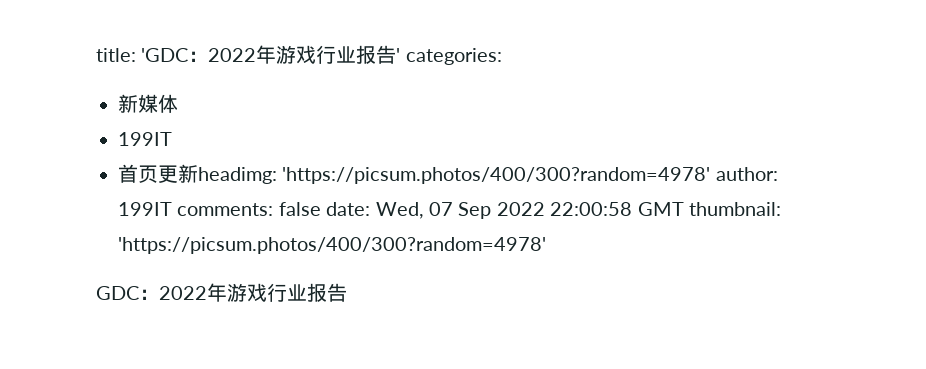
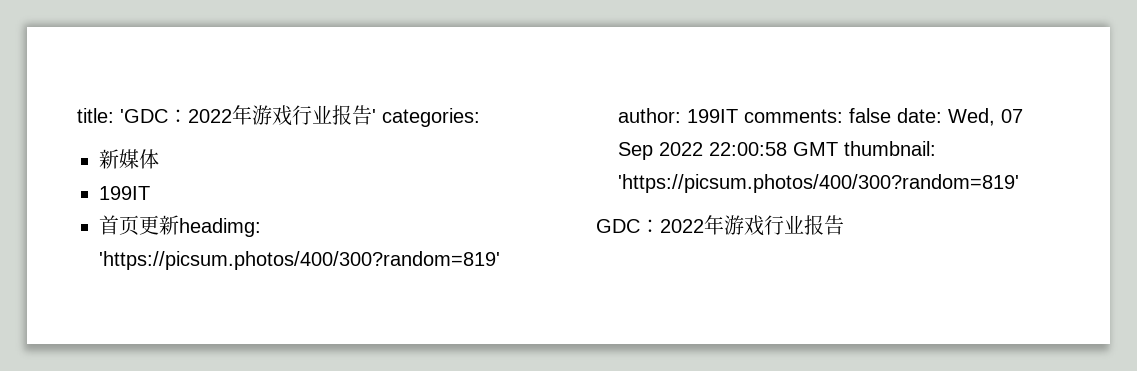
- 首页更新headimg: 'https://picsum.photos/400/300?random=4978' author: 199IT comments: false date: Wed, 07 Sep 2022 22:00:58 GMT thumbnail: 'https://picsum.photos/400/300?random=4978'
+ 首页更新headimg: 'https://picsum.photos/400/300?random=819' author: 199IT comments: false date: Wed, 07 Sep 2022 22:00:58 GMT thumbnail: 'https://picsum.photos/400/300?random=819'

